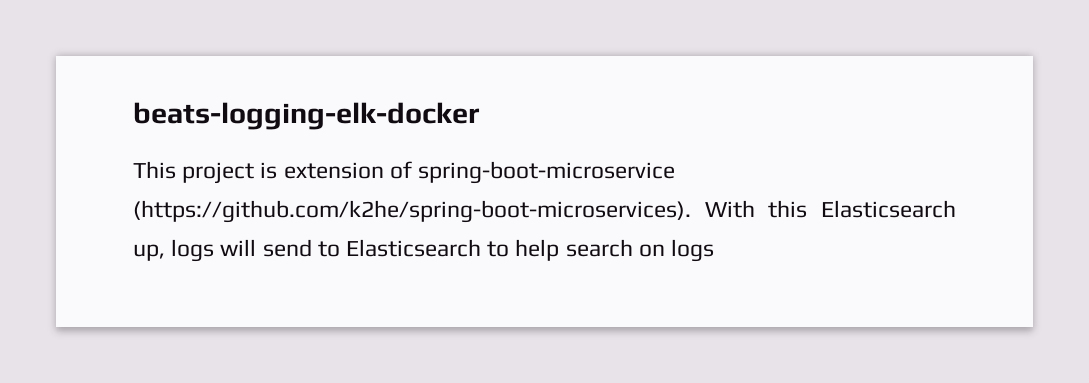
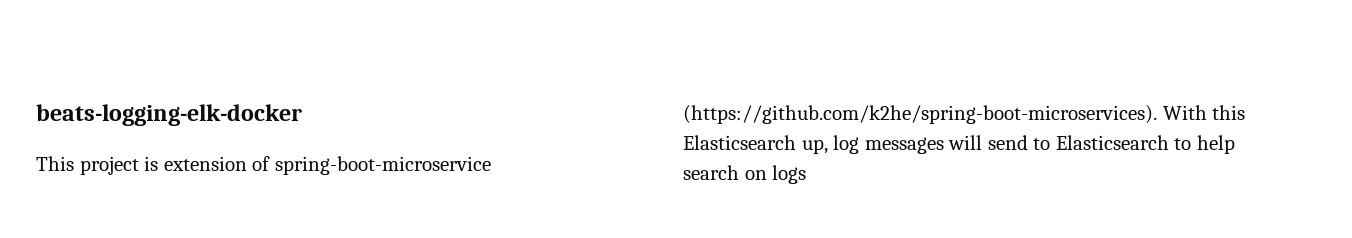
- This project is extension of spring-boot-microservice (https://github.com/k2he/spring-boot-microservices). With this Elasticsearch up, logs will send to Elasticsearch to help search on logs
+ This project is extension of spring-boot-microservice (https://github.com/k2he/spring-boot-microservices). With this Elasticsearch up, log messages will send to Elasticsearch to help search on logs

